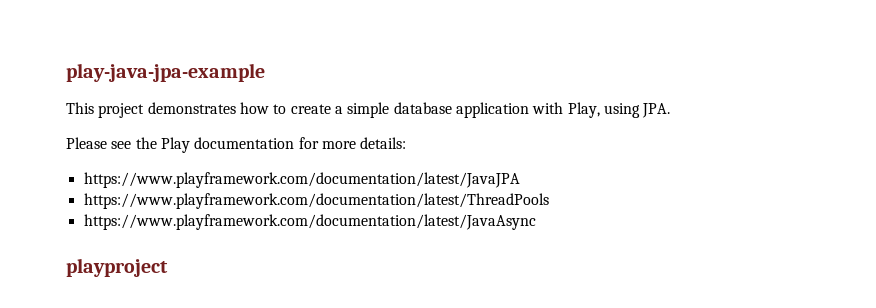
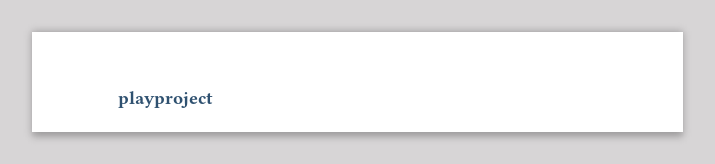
- play-java-jpa-example
- This project demonstrates how to create a simple database application with Play, using JPA.
- Please see the Play documentation for more details:
- https://www.playframework.com/documentation/latest/JavaJPA
- https://www.playframework.com/documentation/latest/ThreadPools
- https://www.playframework.com/documentation/latest/JavaAsync

